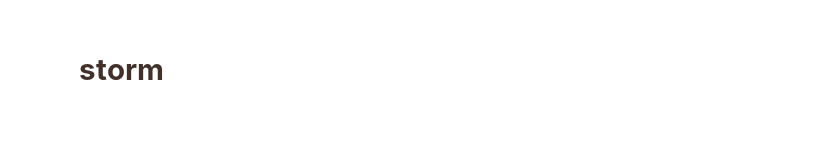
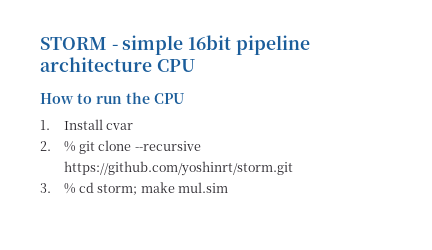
- storm
+ STORM - simple 16bit pipeline architecture CPU
+ How to run the CPU
+ 1. Install cvar
+ 2. % git clone --recursive https://github.com/yoshinrt/storm.git
+ 3. % cd storm; make mul.sim

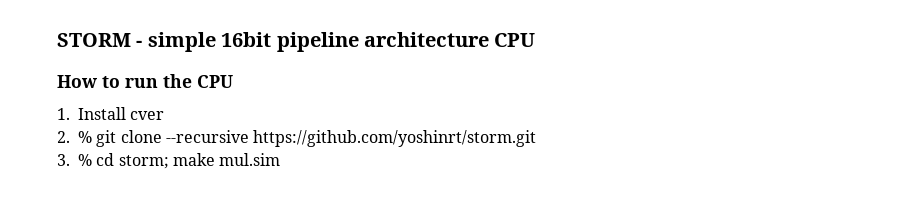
- 1. Install cvar
+ 1. Install cver

